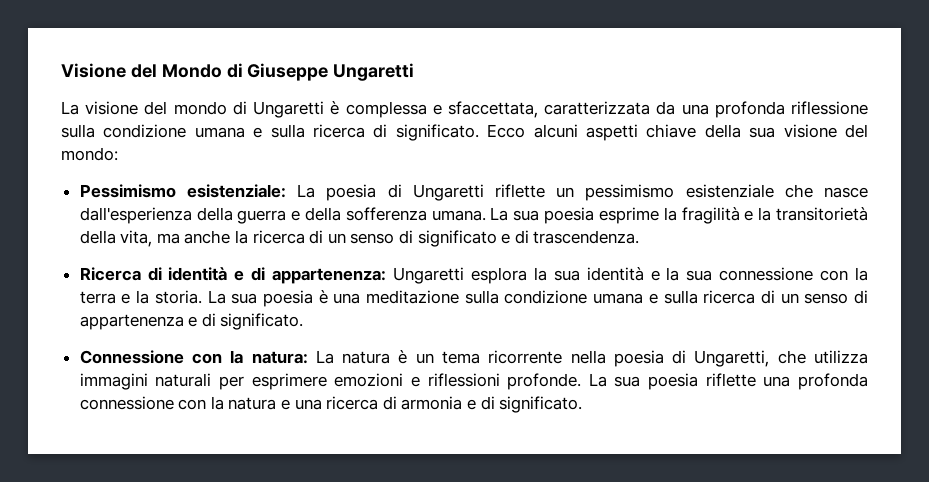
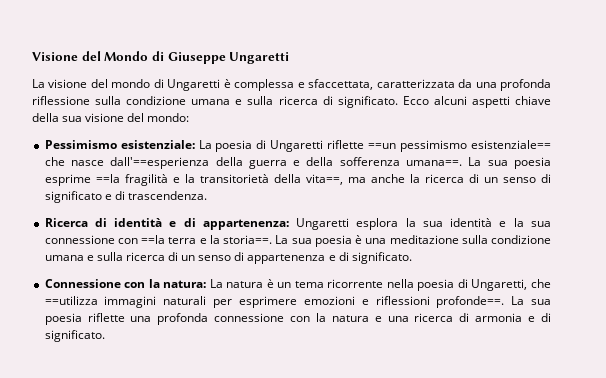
- Pessimismo esistenziale: La poesia di Ungaretti riflette un pessimismo esistenziale che nasce dall'esperienza della guerra e della sofferenza umana.
+ Pessimismo esistenziale: La poesia di Ungaretti riflette ==un pessimismo esistenziale== che nasce dall'==esperienza della guerra e della sofferenza umana==.
- La sua poesia esprime la fragilità e la transitorietà della vita, ma anche la ricerca di un senso di significato e di trascendenza.
+ La sua poesia esprime ==la fragilità e la transitorietà della vita==, ma anche la ricerca di un senso di significato e di trascendenza.
- Ricerca di identità e di appartenenza: Ungaretti esplora la sua identità e la sua connessione con la terra e la storia.
+ Ricerca di identità e di appartenenza: Ungaretti esplora la sua identità e la sua connessione con ==la terra e la storia==.
- Connessione con la natura: La natura è un tema ricorrente nella poesia di Ungaretti, che utilizza immagini naturali per esprimere emozioni e riflessioni profonde.
+ Connessione con la natura: La natura è un tema ricorrente nella poesia di Ungaretti, che ==utilizza immagini naturali per esprimere emozioni e riflessioni profonde==.

